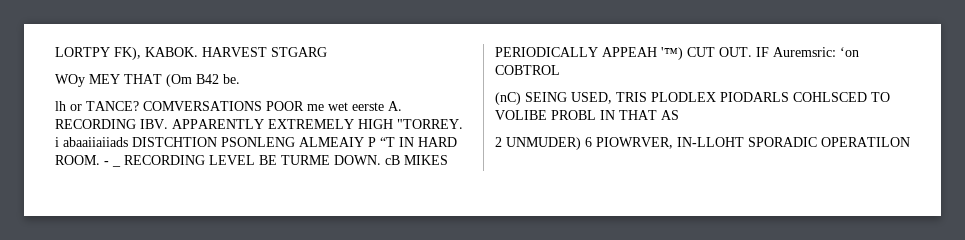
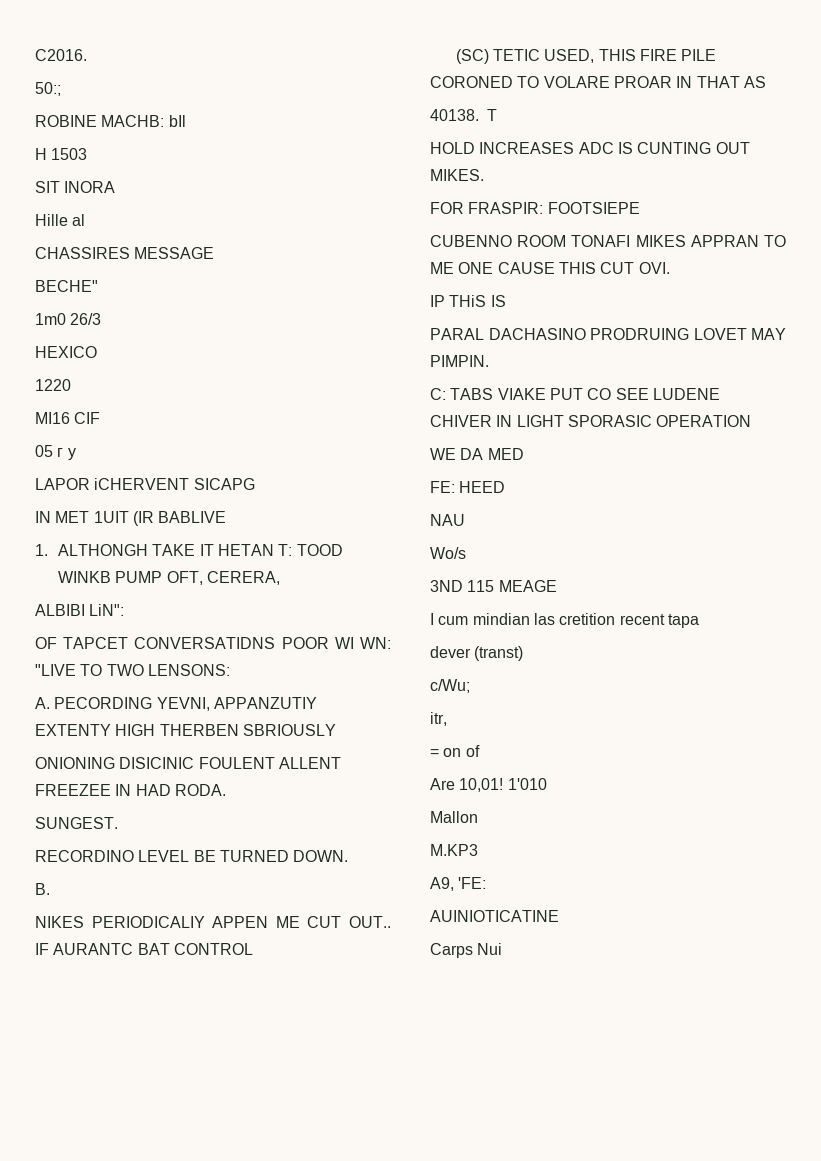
- LORTPY FK), KABOK. HARVEST STGARG
- WOy MEY THAT (Om B42 be.
- lh or TANCE? COMVERSATIONS POOR me wet eerste A. RECORDING IBV. APPARENTLY EXTREMELY HIGH "TORREY. i abaaiiaiiads DISTCHTION PSONLENG ALMEAIY P “T IN HARD ROOM. - _ RECORDING LEVEL BE TURME DOWN. cB MIKES PERIODICALLY APPEAH '™) CUT OUT. IF Auremsric: ‘on COBTROL
- (nC) SEING USED, TRIS PLODLEX PIODARLS COHLSCED TO VOLIBE PROBL IN THAT AS
- 2 UNMUDER) 6 PIOWRVER, IN-LLOHT SPORADIC OPERATILON
+ C2016.
+ 50:;
+ ROBINE MACHB: bIl
+ H 1503
+ SIT INORA
+ Hille al
+ CHASSIRES MESSAGE
+ BECHE"
+ 1m0 26/3
+ HEXICO
+ 1220
+ MI16 CIF
+ 05 г y
+ LAPOR iCHERVENT SICAPG
+ IN MET 1UIT (IR BABLIVE
+ 1. ALTHONGH TAKE IT HETAN T: TOOD WINKB PUMP OFT, CERERA,
+ ALBIBI LiN":
+ OF TAPCET CONVERSATIDNS POOR WI WN: "LIVE TO TWO LENSONS:
+ A. PECORDING YEVNI, APPANZUTIY EXTENTY HIGH THERBEN SBRIOUSLY
+ ONIONING DISICINIC FOULENT ALLENT FREEZEE IN HAD RODA.
+ SUNGEST.
+ RECORDINO LEVEL BE TURNED DOWN.
+ B.
+ NIKES PERIODICALIY APPEN ME CUT OUT.. IF AURANTC BAT CONTROL
+ (SC) TETIC USED, THIS FIRE PILE CORONED TO VOLARE PROAR IN THAT AS
+ 40138. T
+ HOLD INCREASES ADC IS CUNTING OUT MIKES.
+ FOR FRASPIR: FOOTSIEPE
+ CUBENNO ROOM TONAFI MIKES APPRAN TO ME ONE CAUSE THIS CUT OVI.
+ IP THiS IS
+ PARAL DACHASINO PRODRUING LOVET MAY PIMPIN.
+ C: TABS VIAKE PUT CO SEE LUDENE CHIVER IN LIGHT SPORASIC OPERATION
+ WE DA MED
+ FE: HEED
+ NAU
+ Wo/s
+ 3ND 115 MEAGE
+ I cum mindian las cretition recent tapa
+ dever (transt)
+ c/Wu;
+ itr,
+ = on of
+ Are 10,01! 1'010
+ Mallon
+ M.KP3
+ A9, 'FE:
+ AUINIOTICATINE
+ Carps Nui

